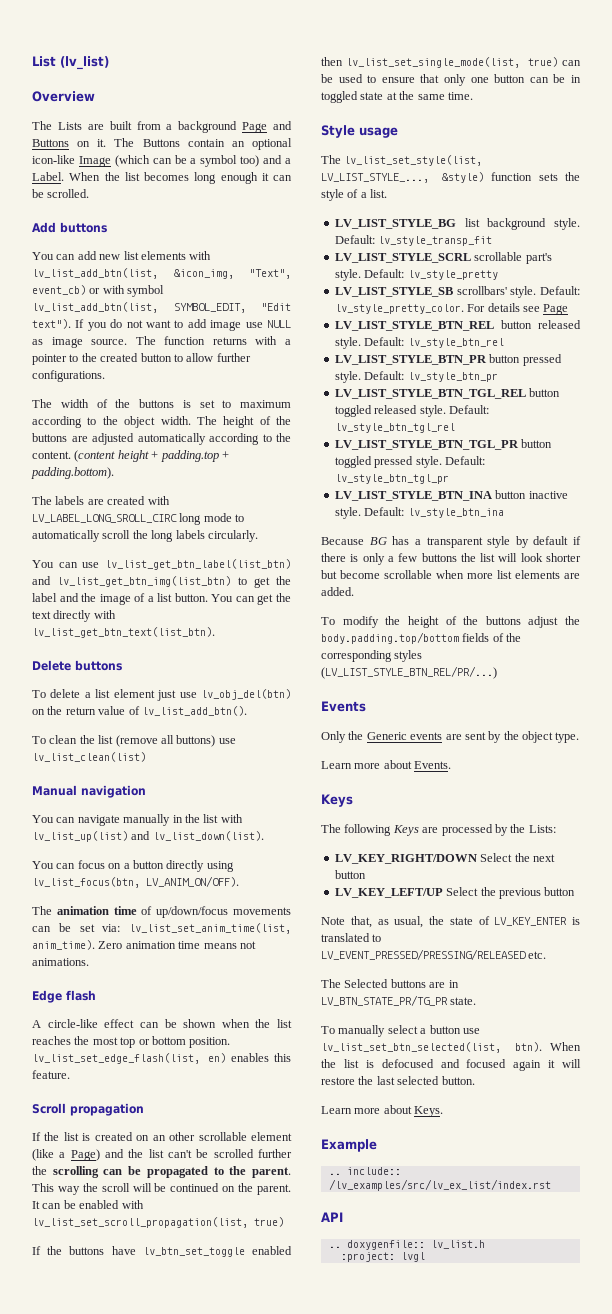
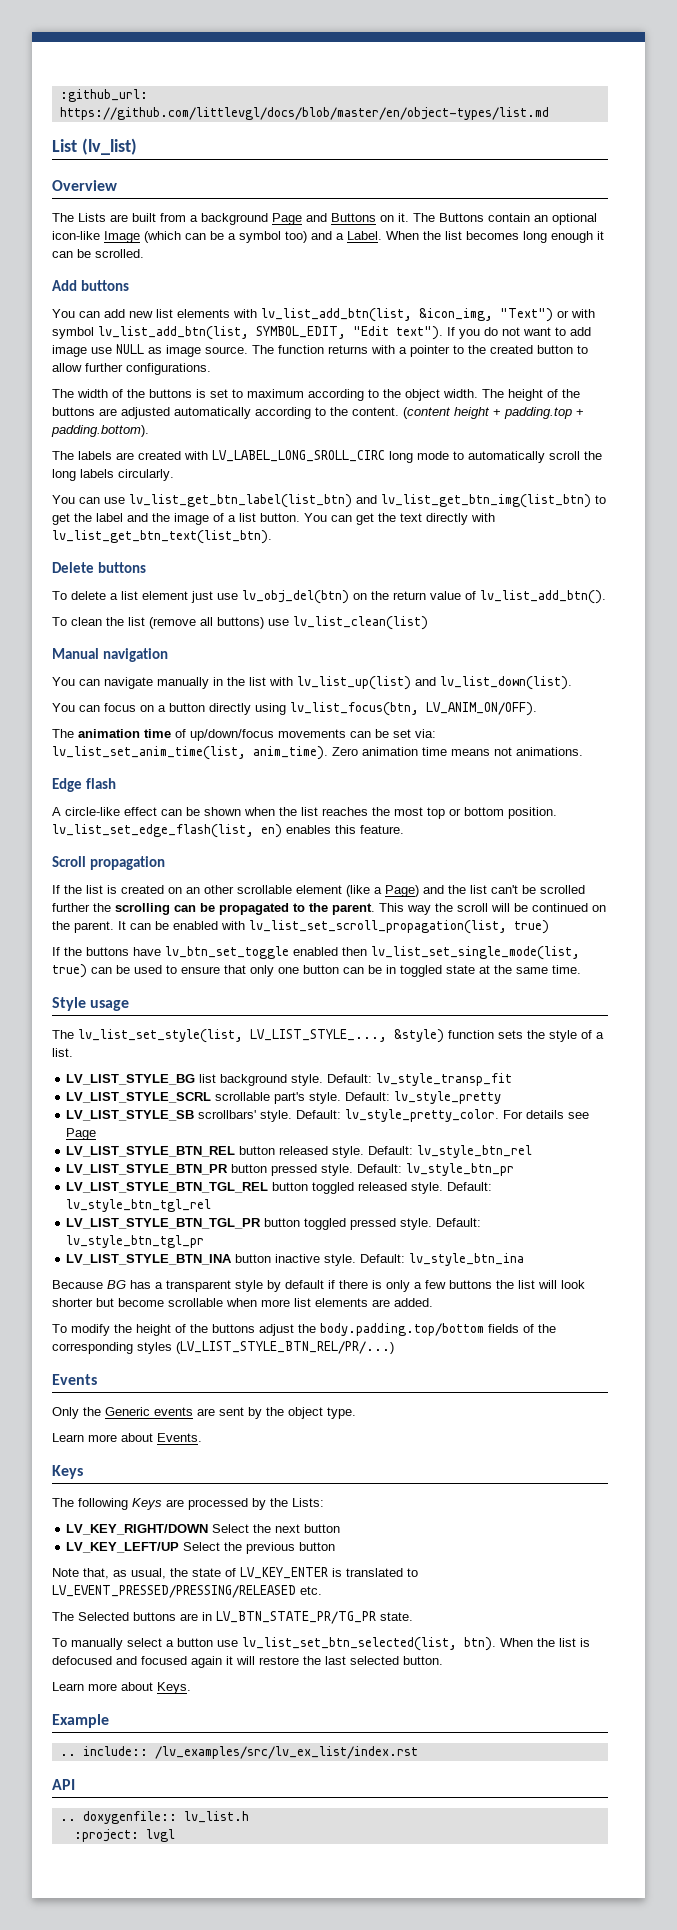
+ :github_url: https://github.com/littlevgl/docs/blob/master/en/object-types/list.md
- You can add new list elements with lv_list_add_btn(list, &icon_img, "Text", event_cb) or with symbol lv_list_add_btn(list, SYMBOL_EDIT, "Edit text").
+ You can add new list elements with lv_list_add_btn(list, &icon_img, "Text") or with symbol lv_list_add_btn(list, SYMBOL_EDIT, "Edit text").

